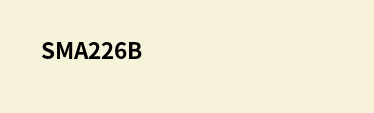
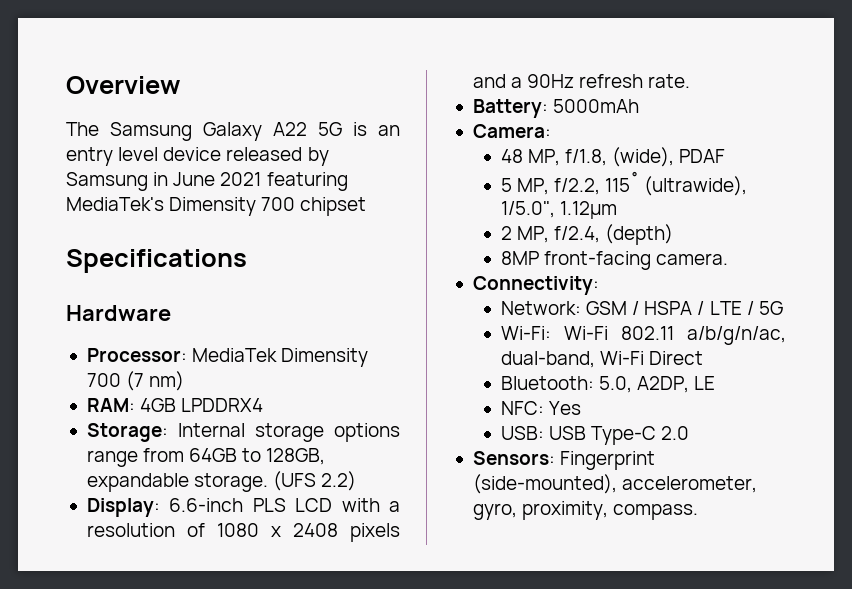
- SMA226B
+ Overview
+ The Samsung Galaxy A22 5G is an entry level device released by Samsung in June 2021 featuring MediaTek's Dimensity 700 chipset
+ Specifications
+ Hardware
+ Processor: MediaTek Dimensity 700 (7 nm)
+ RAM: 4GB LPDDRX4
+ Storage: Internal storage options range from 64GB to 128GB, expandable storage. (UFS 2.2)
+ Display: 6.6-inch PLS LCD with a resolution of 1080 x 2408 pixels and a 90Hz refresh rate.
+ Battery: 5000mAh
+ Camera:
+ 48 MP, f/1.8, (wide), PDAF
+ 5 MP, f/2.2, 115˚ (ultrawide), 1/5.0", 1.12µm
+ 2 MP, f/2.4, (depth)
+ 8MP front-facing camera.
+ Connectivity:
+ Network: GSM / HSPA / LTE / 5G
+ Wi-Fi: Wi-Fi 802.11 a/b/g/n/ac, dual-band, Wi-Fi Direct
+ Bluetooth: 5.0, A2DP, LE
+ NFC: Yes
+ USB: USB Type-C 2.0
+ Sensors: Fingerprint (side-mounted), accelerometer, gyro, proximity, compass.

